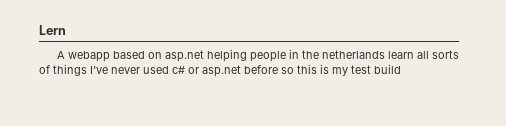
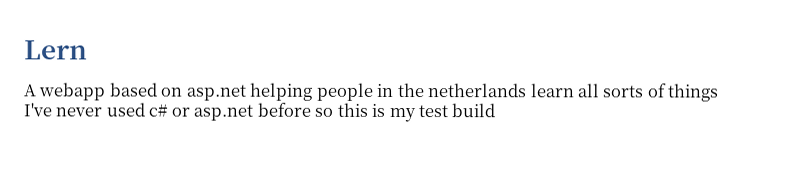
- A webapp based on asp.net helping people in the netherlands learn all sorts of things I've never used c# or asp.net before so this is my test build
+ A webapp based on asp.net helping people in the netherlands learn all sorts of things
+ I've never used c# or asp.net before so this is my test build

